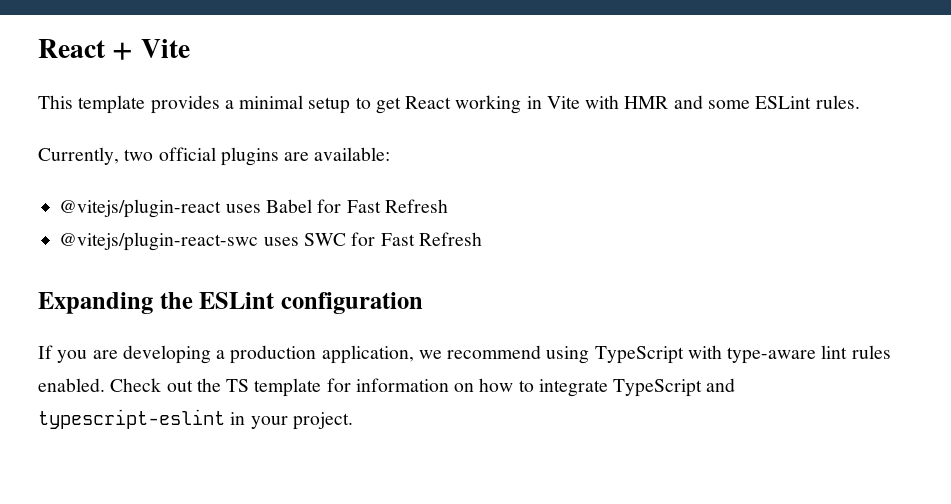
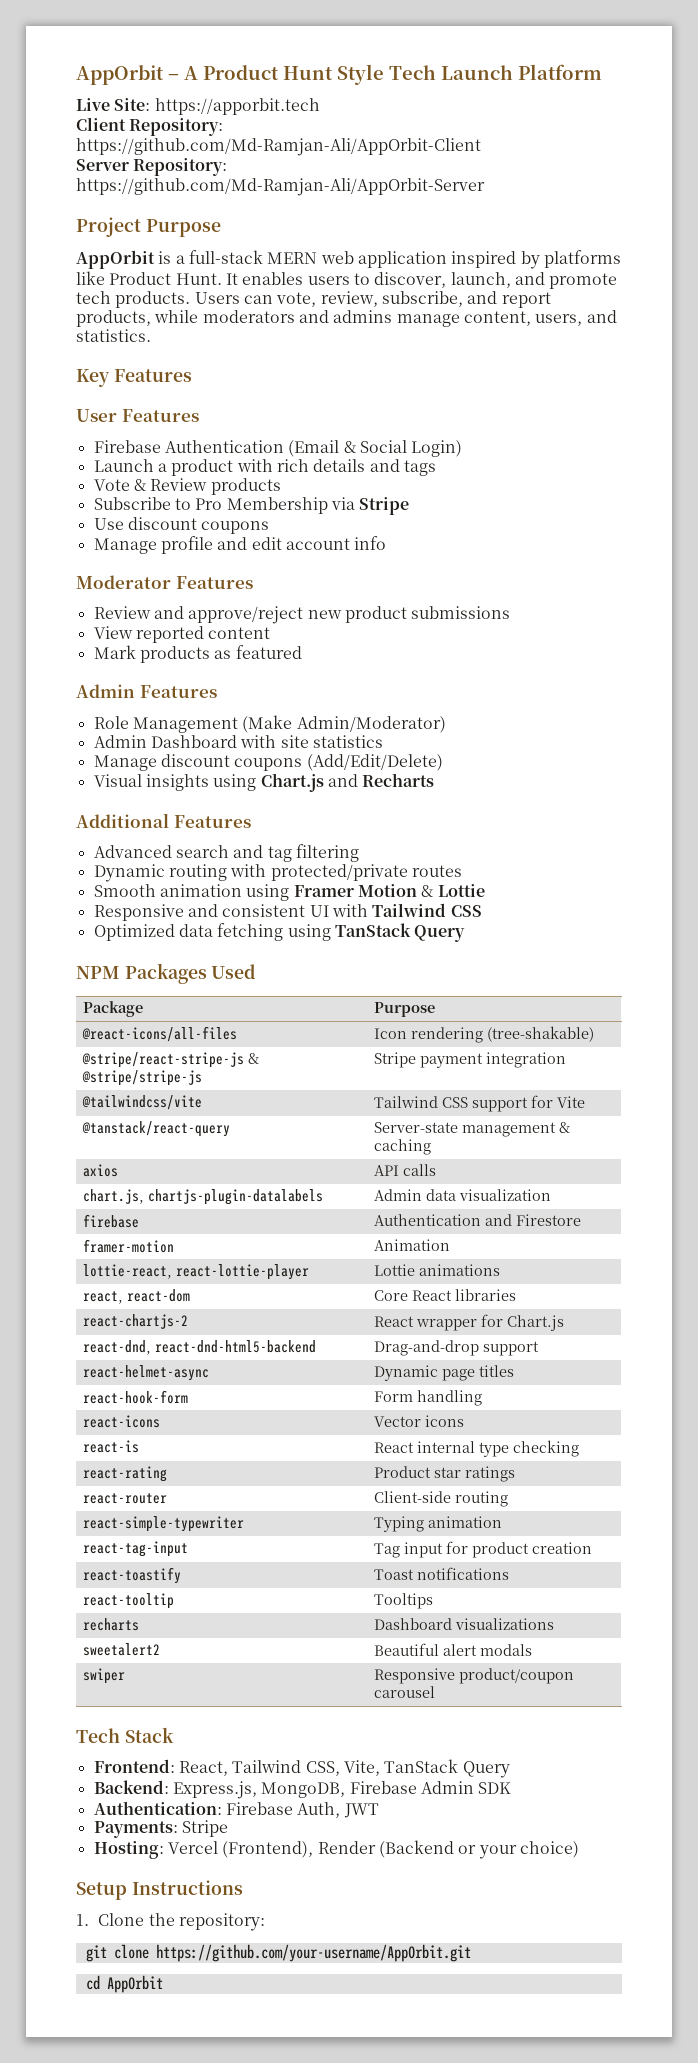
- React + Vite
- This template provides a minimal setup to get React working in Vite with HMR and some ESLint rules.
- Currently, two official plugins are available:
- @vitejs/plugin-react uses Babel for Fast Refresh
- @vitejs/plugin-react-swc uses SWC for Fast Refresh
- Expanding the ESLint configuration
- If you are developing a production application, we recommend using TypeScript with type-aware lint rules enabled. Check out the TS template for information on how to integrate TypeScript and typescript-eslint in your project.
+ AppOrbit – A Product Hunt Style Tech Launch Platform
+ Live Site: https://apporbit.tech
+ Client Repository: https://github.com/Md-Ramjan-Ali/AppOrbit-Client
+ Server Repository: https://github.com/Md-Ramjan-Ali/AppOrbit-Server
+ Project Purpose
+ AppOrbit is a full-stack MERN web application inspired by platforms like Product Hunt. It enables users to discover, launch, and promote tech products. Users can vote, review, subscribe, and report products, while moderators and admins manage content, users, and statistics.
+ Key Features
+ User Features
+ Firebase Authentication (Email & Social Login)
+ Launch a product with rich details and tags
+ Vote & Review products
+ Subscribe to Pro Membership via Stripe
+ Use discount coupons
+ Manage profile and edit account info
+ Moderator Features
+ Review and approve/reject new product submissions
+ View reported content
+ Mark products as featured
+ Admin Features
+ Role Management (Make Admin/Moderator)
+ Admin Dashboard with site statistics
+ Manage discount coupons (Add/Edit/Delete)
+ Visual insights using Chart.js and Recharts
+ Additional Features
+ Advanced search and tag filtering
+ Dynamic routing with protected/private routes
+ Smooth animation using Framer Motion & Lottie
+ Responsive and consistent UI with Tailwind CSS
+ Optimized data fetching using TanStack Query
+ NPM Packages Used
+ Package | Purpose
+ @react-icons/all-files | Icon rendering (tree-shakable)
+ @stripe/react-stripe-js & @stripe/stripe-js | Stripe payment integration
+ @tailwindcss/vite | Tailwind CSS support for Vite
+ @tanstack/react-query | Server-state management & caching
+ axios | API calls
+ chart.js, chartjs-plugin-datalabels | Admin data visualization
+ firebase | Authentication and Firestore
+ framer-motion | Animation
+ lottie-react, react-lottie-player | Lottie animations
+ react, react-dom | Core React libraries
+ react-chartjs-2 | React wrapper for Chart.js
+ react-dnd, react-dnd-html5-backend | Drag-and-drop support
+ react-helmet-async | Dynamic page titles
+ react-hook-form | Form handling
+ react-icons | Vector icons
+ react-is | React internal type checking
+ react-rating | Product star ratings
+ react-router | Client-side routing
+ react-simple-typewriter | Typing animation
+ react-tag-input | Tag input for product creation
+ react-toastify | Toast notifications
+ react-tooltip | Tooltips
+ recharts | Dashboard visualizations
+ sweetalert2 | Beautiful alert modals
+ swiper | Responsive product/coupon carousel
+ Tech Stack
+ Frontend: React, Tailwind CSS, Vite, TanStack Query
+ Backend: Express.js, MongoDB, Firebase Admin SDK
+ Authentication: Firebase Auth, JWT
+ Payments: Stripe
+ Hosting: Vercel (Frontend), Render (Backend or your choice)
+ Setup Instructions
+ 1. Clone the repository:
+ git clone https://github.com/your-username/AppOrbit.git
+ cd AppOrbit

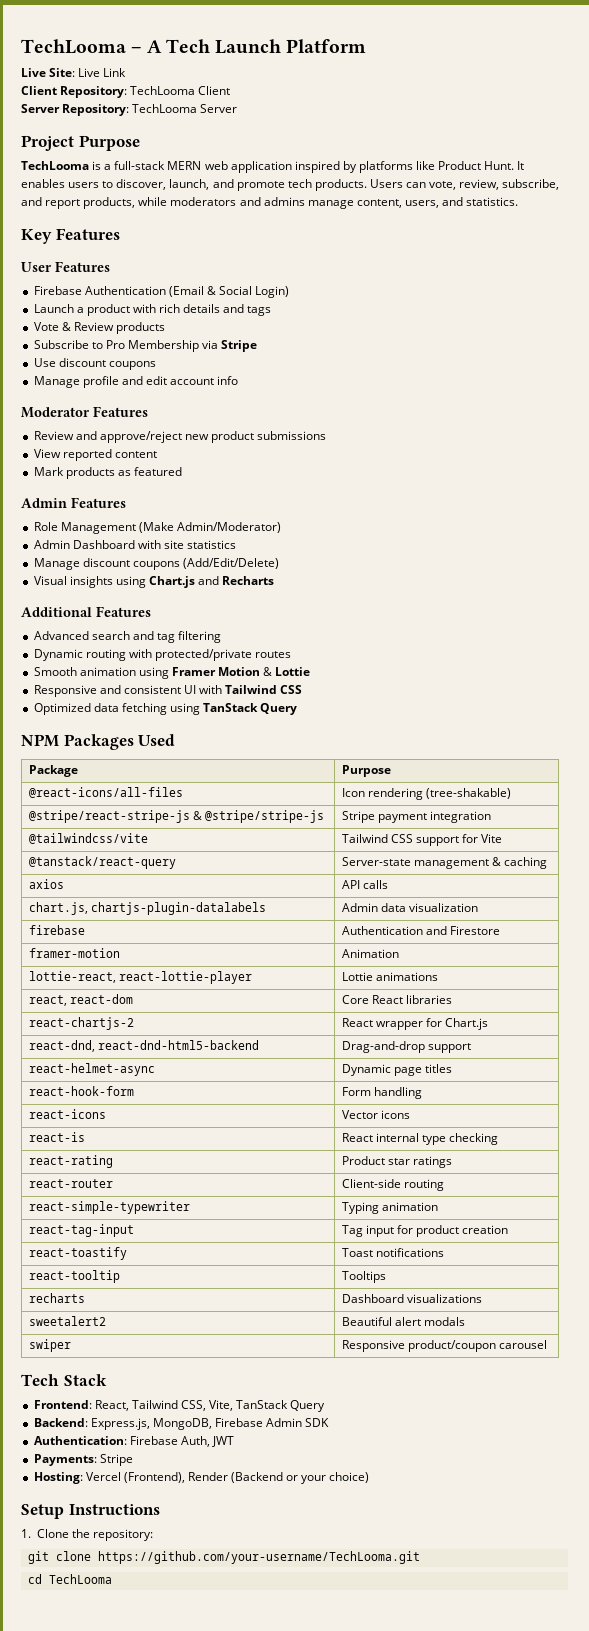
- AppOrbit – A Product Hunt Style Tech Launch Platform
+ TechLooma – A Tech Launch Platform
- Live Site: https://apporbit.tech
+ Live Site: Live Link
- Client Repository: https://github.com/Md-Ramjan-Ali/AppOrbit-Client
+ Client Repository: TechLooma Client
- Server Repository: https://github.com/Md-Ramjan-Ali/AppOrbit-Server
+ Server Repository: TechLooma Server
- AppOrbit is a full-stack MERN web application inspired by platforms like Product Hunt.
+ TechLooma is a full-stack MERN web application inspired by platforms like Product Hunt.
- git clone https://github.com/your-username/AppOrbit.git
+ git clone https://github.com/your-username/TechLooma.git
- cd AppOrbit
+ cd TechLooma

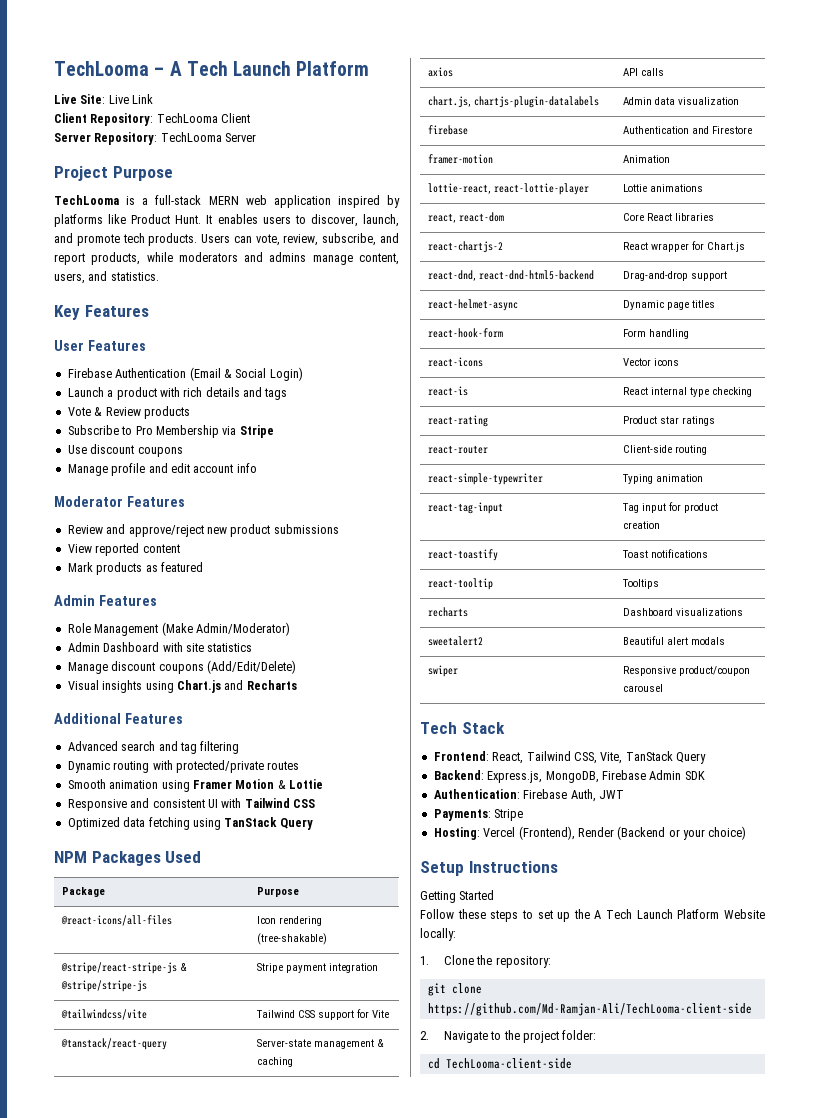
+ Getting Started
+ Follow these steps to set up the A Tech Launch Platform Website locally:
- git clone https://github.com/your-username/TechLooma.git
+ git clone https://github.com/Md-Ramjan-Ali/TechLooma-client-side
+ 2. Navigate to the project folder:
- cd TechLooma
+ cd TechLooma-client-side

